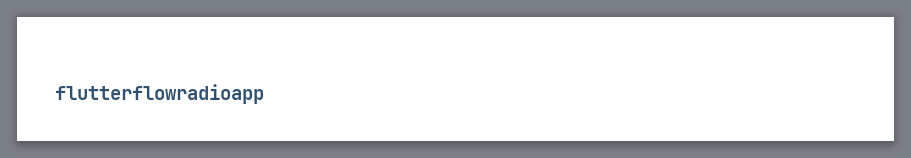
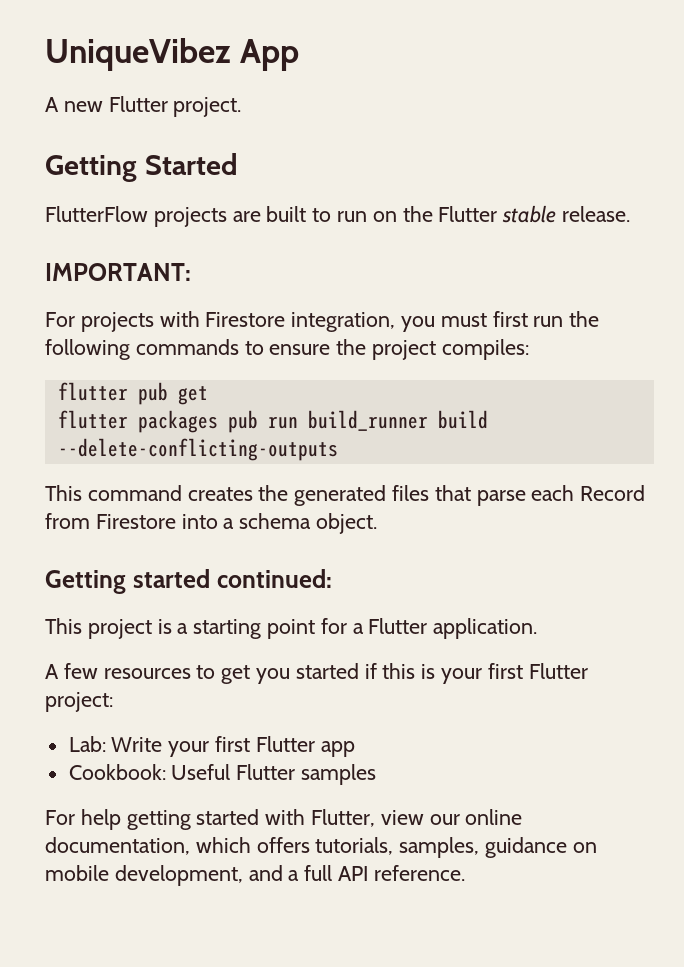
- flutterflowradioapp
+ UniqueVibez App
+ A new Flutter project.
+ Getting Started
+ FlutterFlow projects are built to run on the Flutter stable release.
+ IMPORTANT:
+ For projects with Firestore integration, you must first run the following commands to ensure the project compiles:
+ flutter pub get
+ flutter packages pub run build_runner build --delete-conflicting-outputs
+ This command creates the generated files that parse each Record from Firestore into a schema object.
+ Getting started continued:
+ This project is a starting point for a Flutter application.
+ A few resources to get you started if this is your first Flutter project:
+ Lab: Write your first Flutter app
+ Cookbook: Useful Flutter samples
+ For help getting started with Flutter, view our online documentation, which offers tutorials, samples, guidance on mobile development, and a full API reference.

